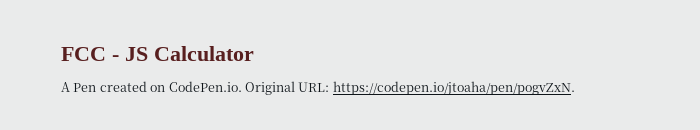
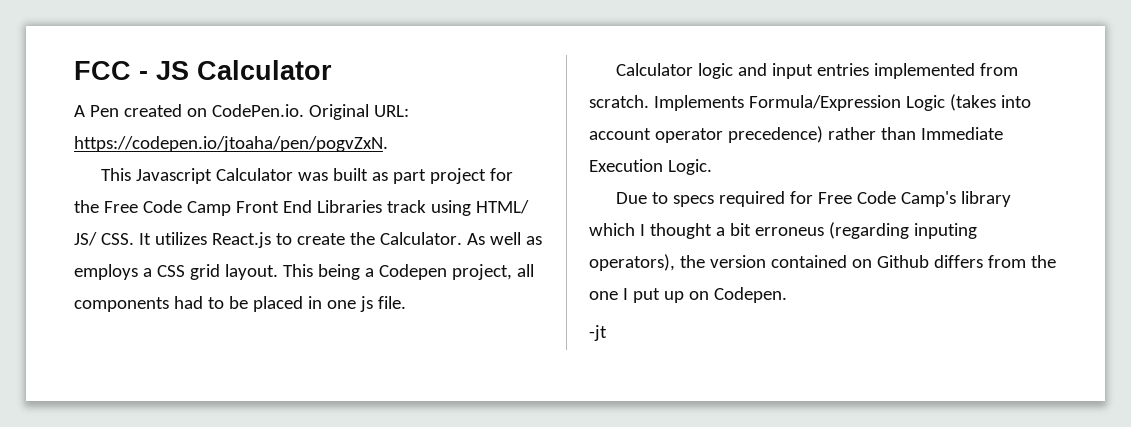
+ This Javascript Calculator was built as part project for the Free Code Camp Front End Libraries track using HTML/ JS/ CSS. It utilizes React.js to create the Calculator. As well as employs a CSS grid layout. This being a Codepen project, all components had to be placed in one js file.
+ Calculator logic and input entries implemented from scratch. Implements Formula/Expression Logic (takes into account operator precedence) rather than Immediate Execution Logic.
+ Due to specs required for Free Code Camp's library which I thought a bit erroneus (regarding inputing operators), the version contained on Github differs from the one I put up on Codepen.
+ -jt

